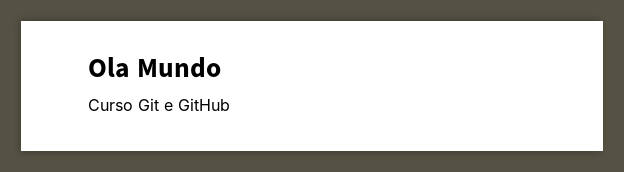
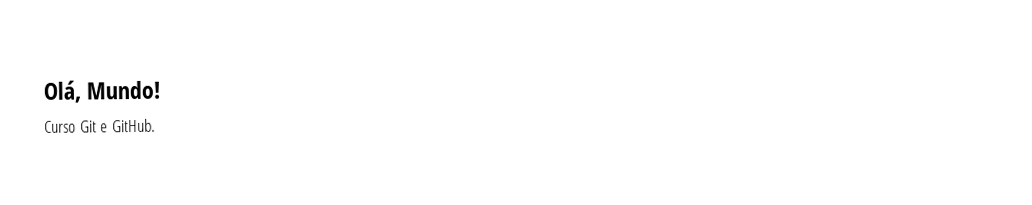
- Ola Mundo
+ Olá, Mundo!
- Curso Git e GitHub
+ Curso Git e GitHub.

